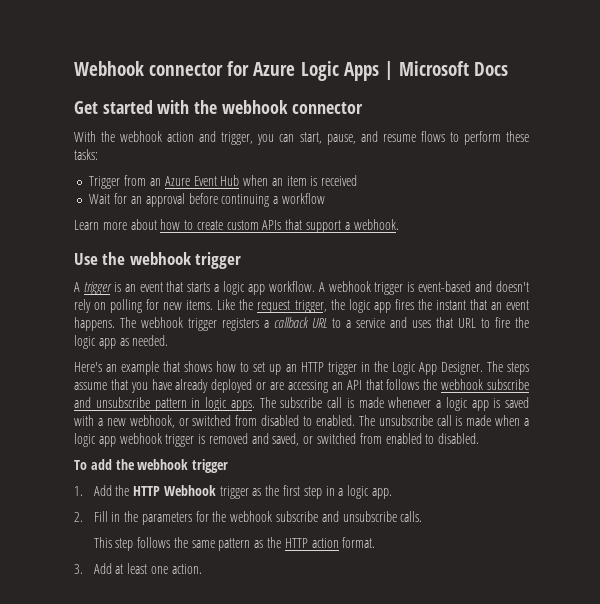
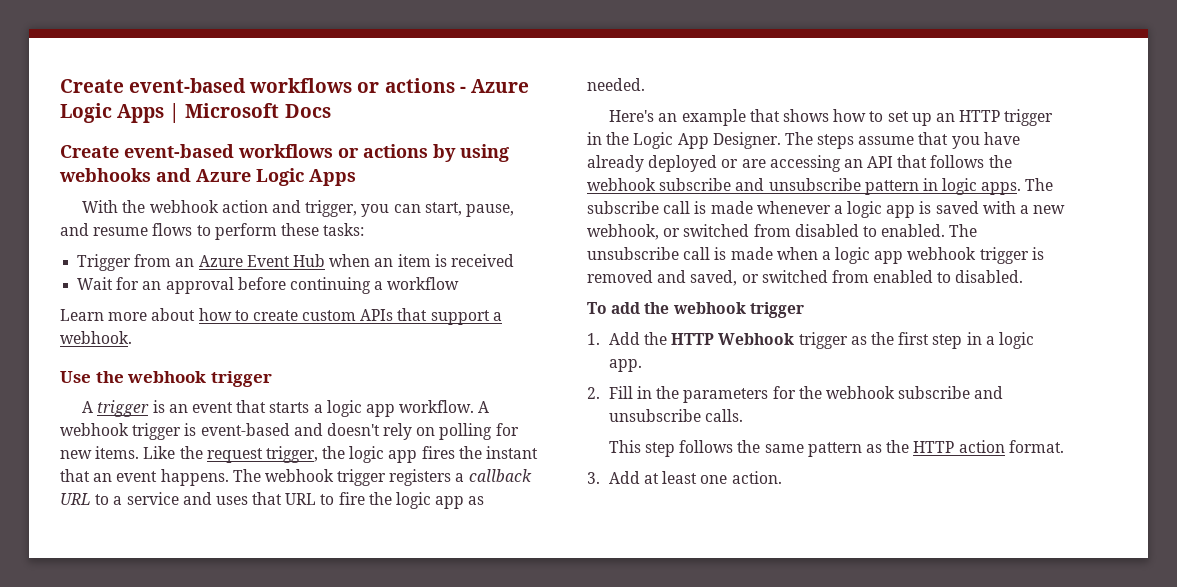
- Webhook connector for Azure Logic Apps | Microsoft Docs
+ Create event-based workflows or actions - Azure Logic Apps | Microsoft Docs
- Get started with the webhook connector
+ Create event-based workflows or actions by using webhooks and Azure Logic Apps

